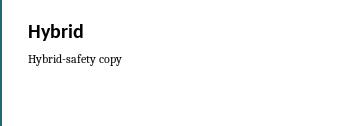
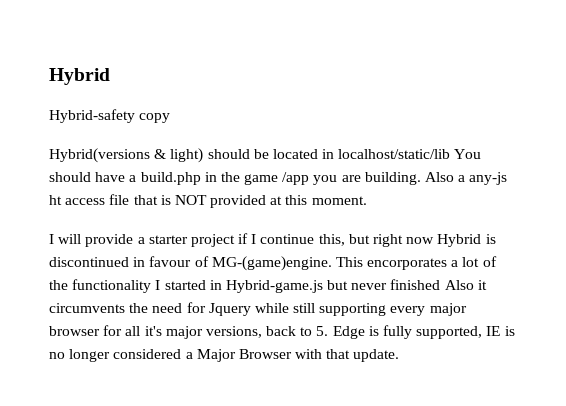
+ Hybrid(versions & light) should be located in localhost/static/lib You should have a build.php in the game /app you are building. Also a any-js ht access file that is NOT provided at this moment.
+ I will provide a starter project if I continue this, but right now Hybrid is discontinued in favour of MG-(game)engine. This encorporates a lot of the functionality I started in Hybrid-game.js but never finished Also it circumvents the need for Jquery while still supporting every major browser for all it's major versions, back to 5. Edge is fully supported, IE is no longer considered a Major Browser with that update.

